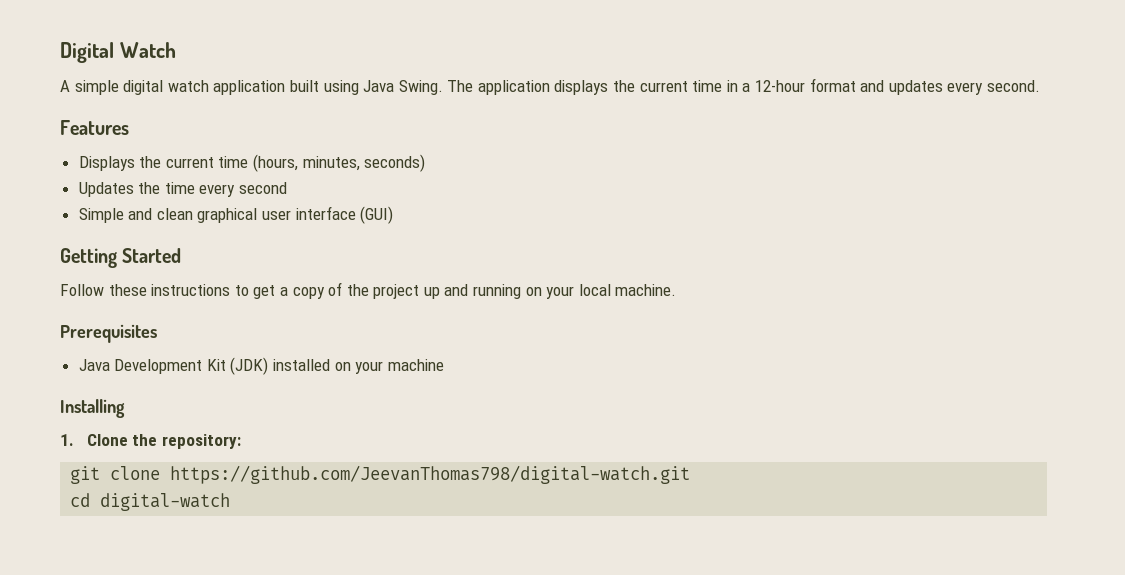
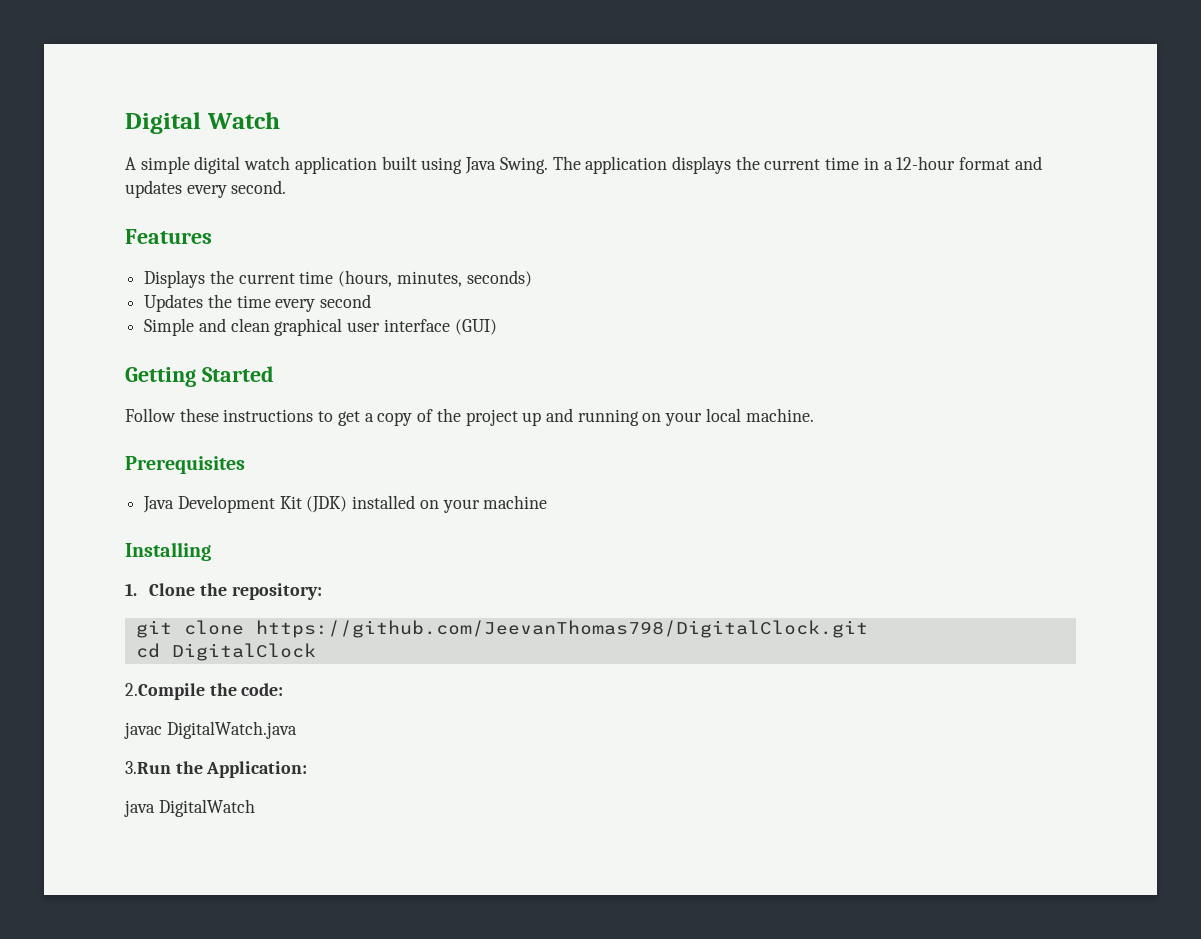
- git clone https://github.com/JeevanThomas798/digital-watch.git
+ git clone https://github.com/JeevanThomas798/DigitalClock.git
- cd digital-watch
+ cd DigitalClock
+ 2.Compile the code:
+ javac DigitalWatch.java
+ 3.Run the Application:
+ java DigitalWatch

